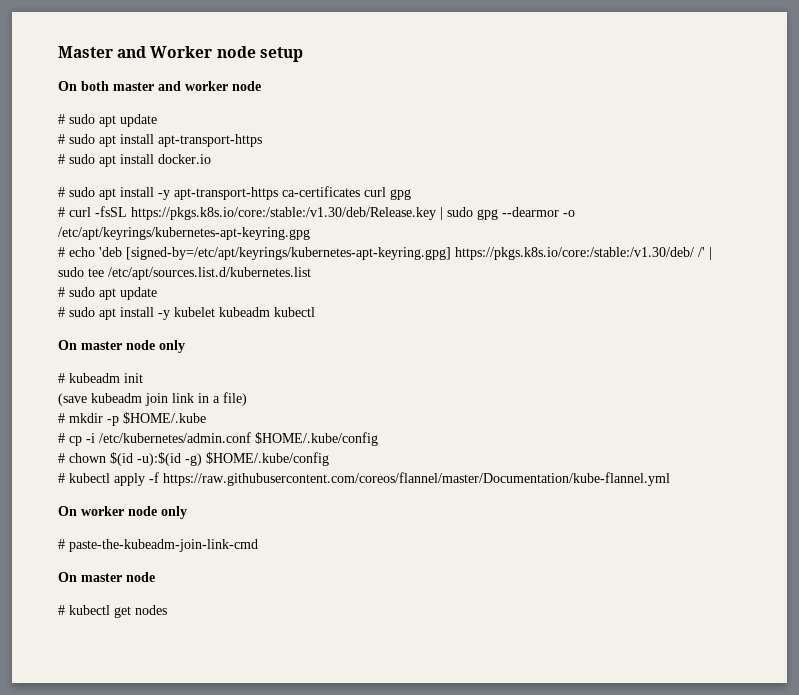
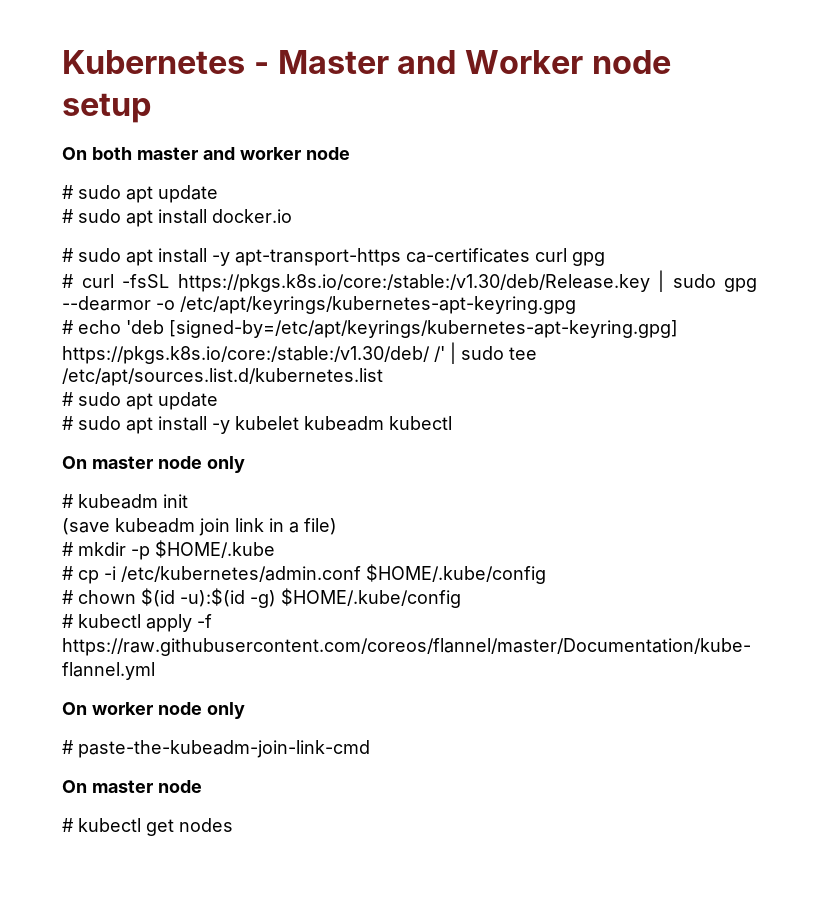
- Master and Worker node setup
+ Kubernetes - Master and Worker node setup
- # sudo apt install apt-transport-https

